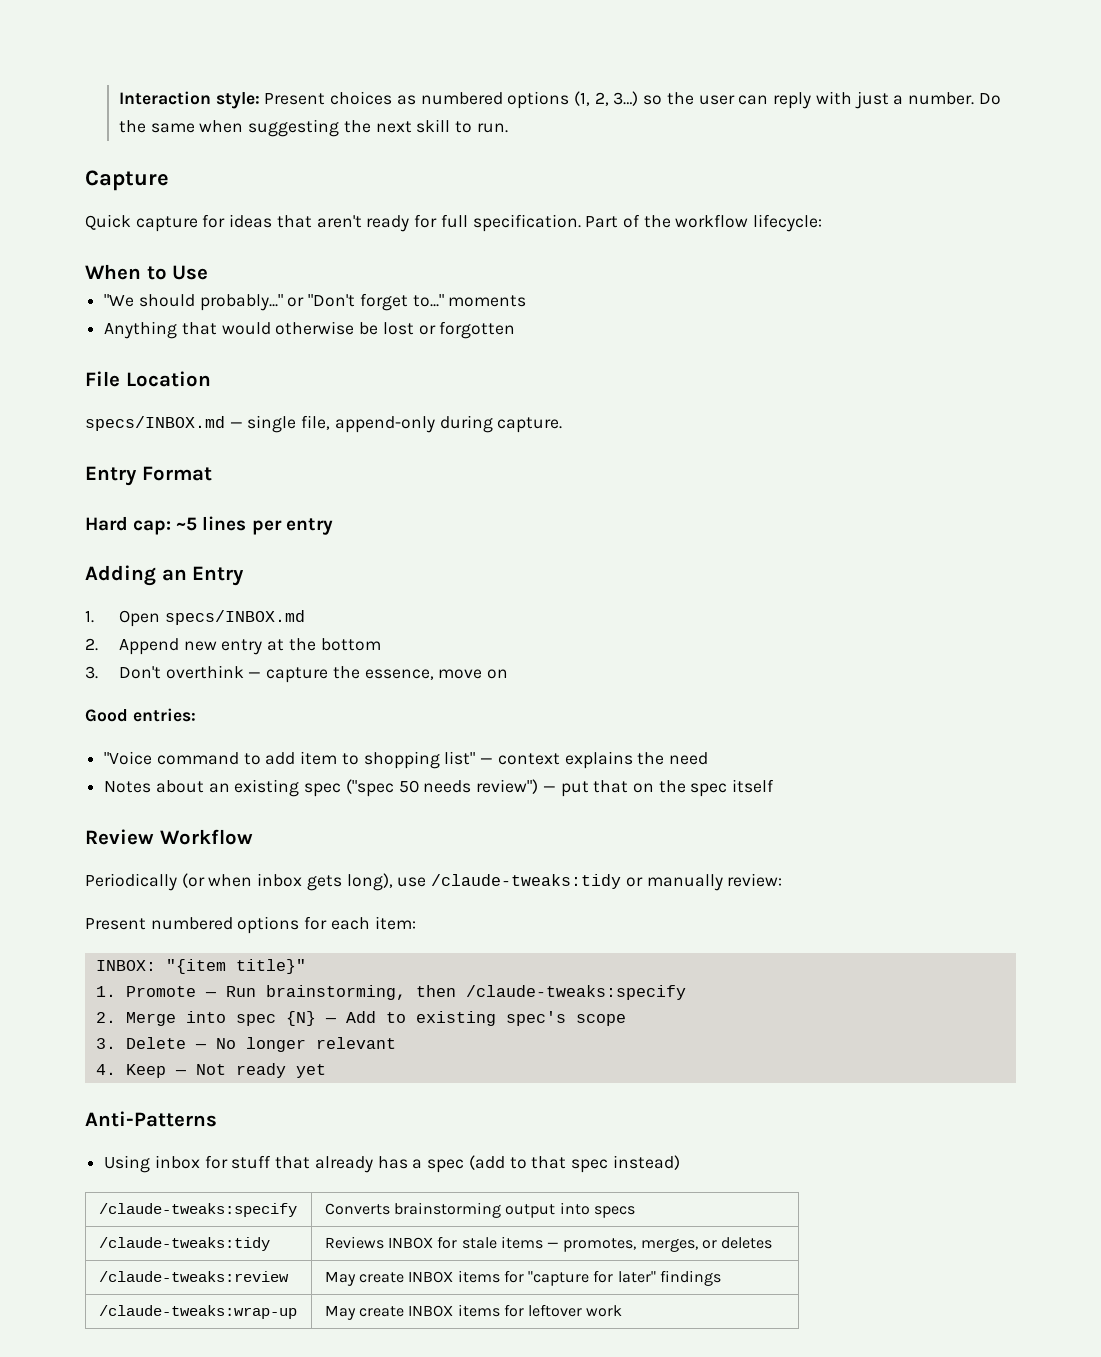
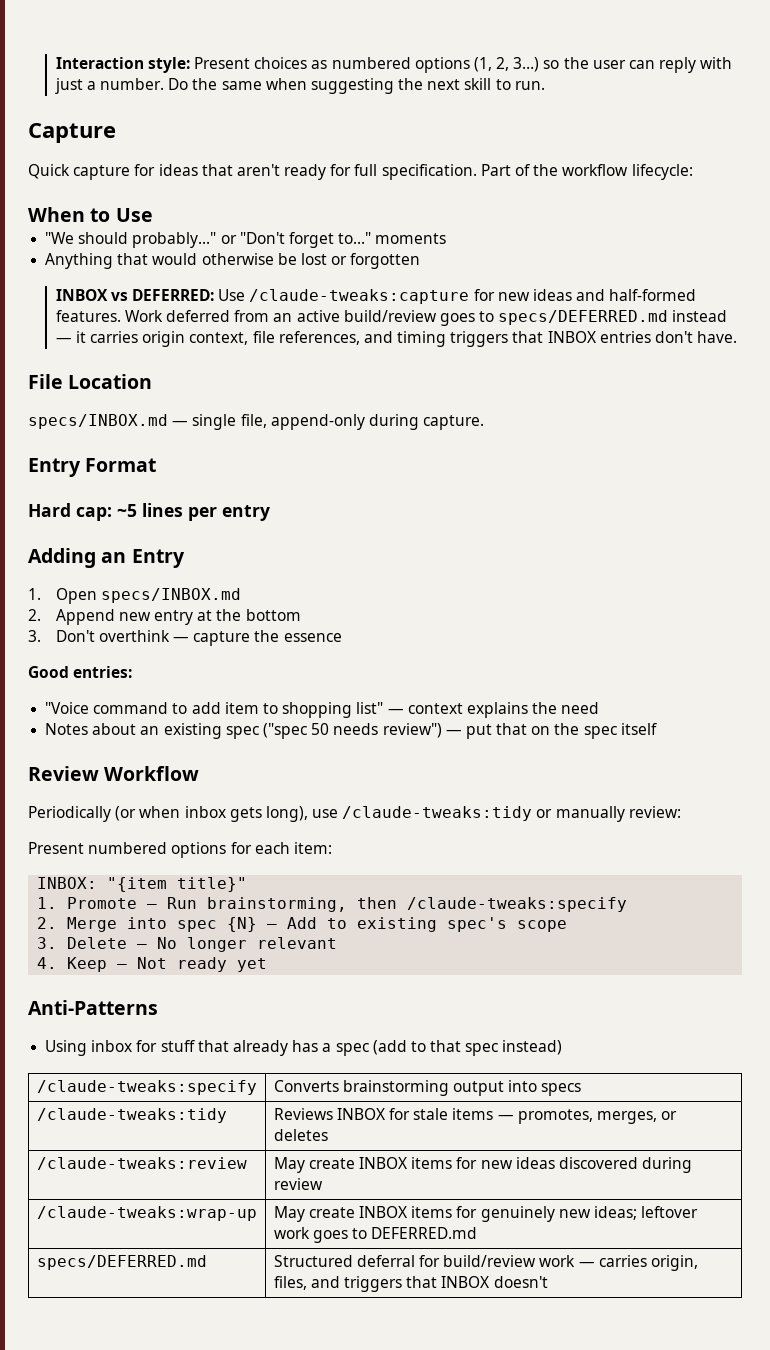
+ INBOX vs DEFERRED: Use /claude-tweaks:capture for new ideas and half-formed features. Work deferred from an active build/review goes to specs/DEFERRED.md instead — it carries origin context, file references, and timing triggers that INBOX entries don't have.
- 3. Don't overthink — capture the essence, move on
+ 3. Don't overthink — capture the essence
- /claude-tweaks:review | May create INBOX items for "capture for later" findings
+ /claude-tweaks:review | May create INBOX items for new ideas discovered during review
- /claude-tweaks:wrap-up | May create INBOX items for leftover work
+ /claude-tweaks:wrap-up | May create INBOX items for genuinely new ideas; leftover work goes to DEFERRED.md
+ specs/DEFERRED.md | Structured deferral for build/review work — carries origin, files, and triggers that INBOX doesn't

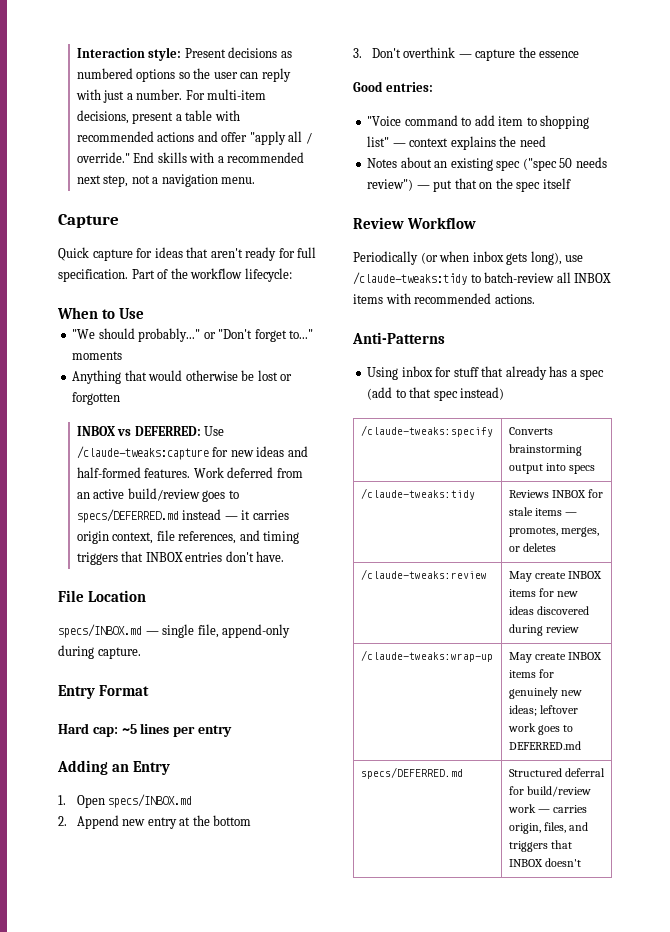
- Interaction style: Present choices as numbered options (1, 2, 3…) so the user can reply with just a number.
+ Interaction style: Present decisions as numbered options so the user can reply with just a number.
- Do the same when suggesting the next skill to run.
+ For multi-item decisions, present a table with recommended actions and offer "apply all / override." End skills with a recommended next step, not a navigation menu.
- Periodically (or when inbox gets long), use /claude-tweaks:tidy or manually review:
- Present numbered options for each item:
- INBOX: "{item title}"
- 1. Promote — Run brainstorming, then /claude-tweaks:specify
- 2. Merge into spec {N} — Add to existing spec's scope
- 3. Delete — No longer relevant
- 4. Keep — Not ready yet
+ Periodically (or when inbox gets long), use /claude-tweaks:tidy to batch-review all INBOX items with recommended actions.

